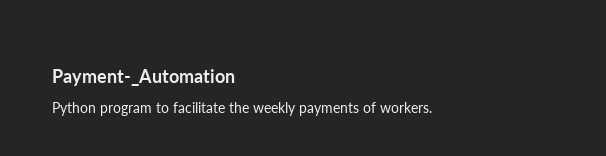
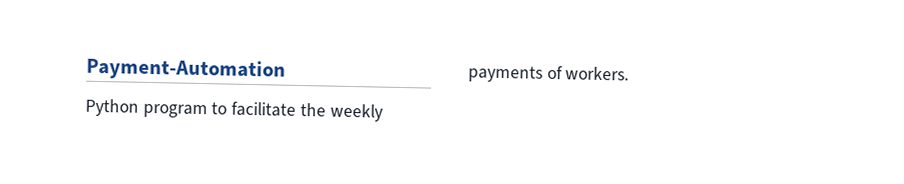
- Payment-_Automation
+ Payment-Automation

